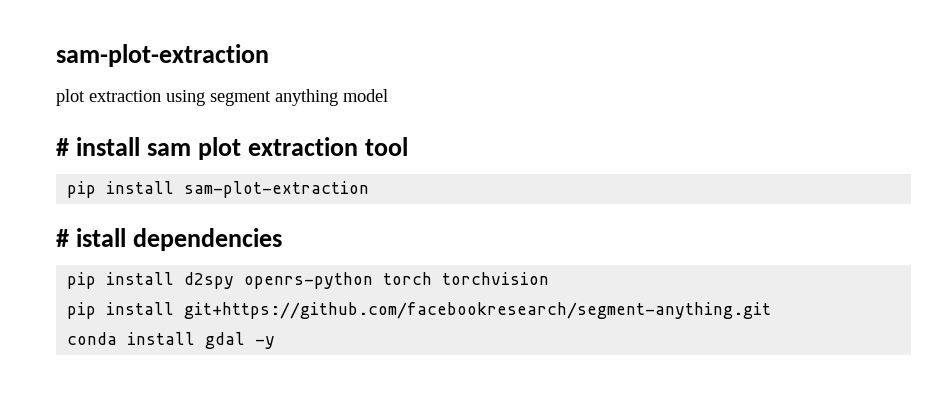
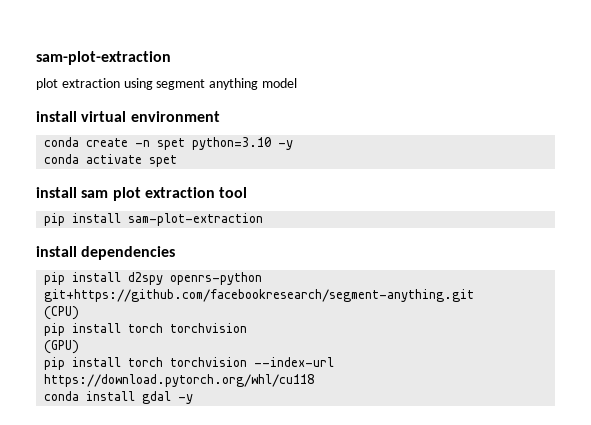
- # install sam plot extraction tool
+ install virtual environment
+ conda create -n spet python=3.10 -y
+ conda activate spet
+ install sam plot extraction tool
- # istall dependencies
+ install dependencies
- pip install d2spy openrs-python torch torchvision
- pip install git+https://github.com/facebookresearch/segment-anything.git
+ pip install d2spy openrs-python git+https://github.com/facebookresearch/segment-anything.git
+ (CPU)
+ pip install torch torchvision
+ (GPU)
+ pip install torch torchvision --index-url https://download.pytorch.org/whl/cu118

